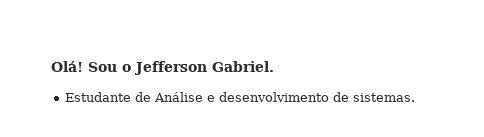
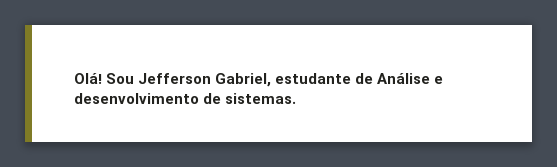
- Sou o Jefferson Gabriel.
- Estudante de Análise e desenvolvimento de sistemas.
+ Sou Jefferson Gabriel, estudante de Análise e desenvolvimento de sistemas.

